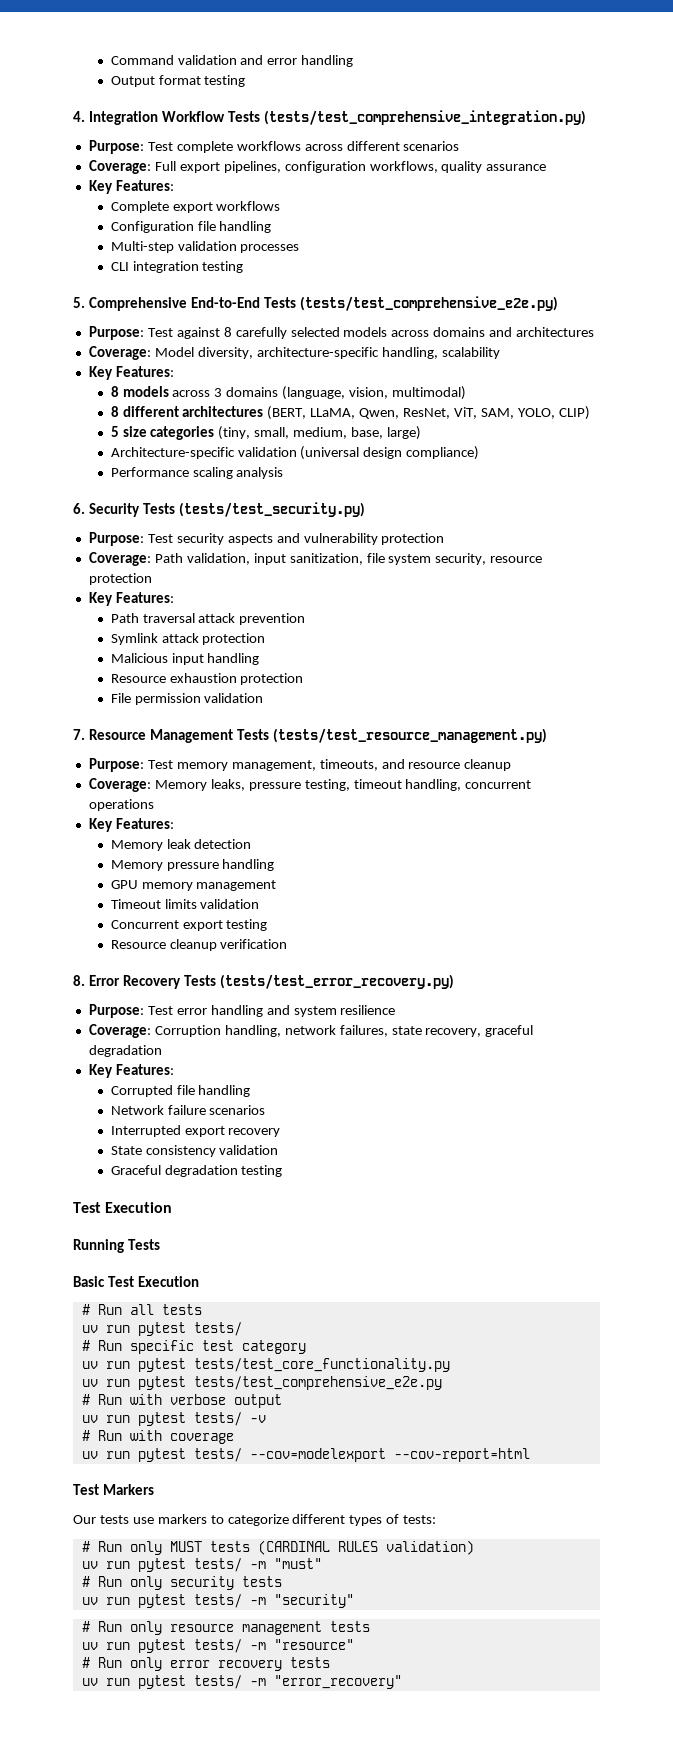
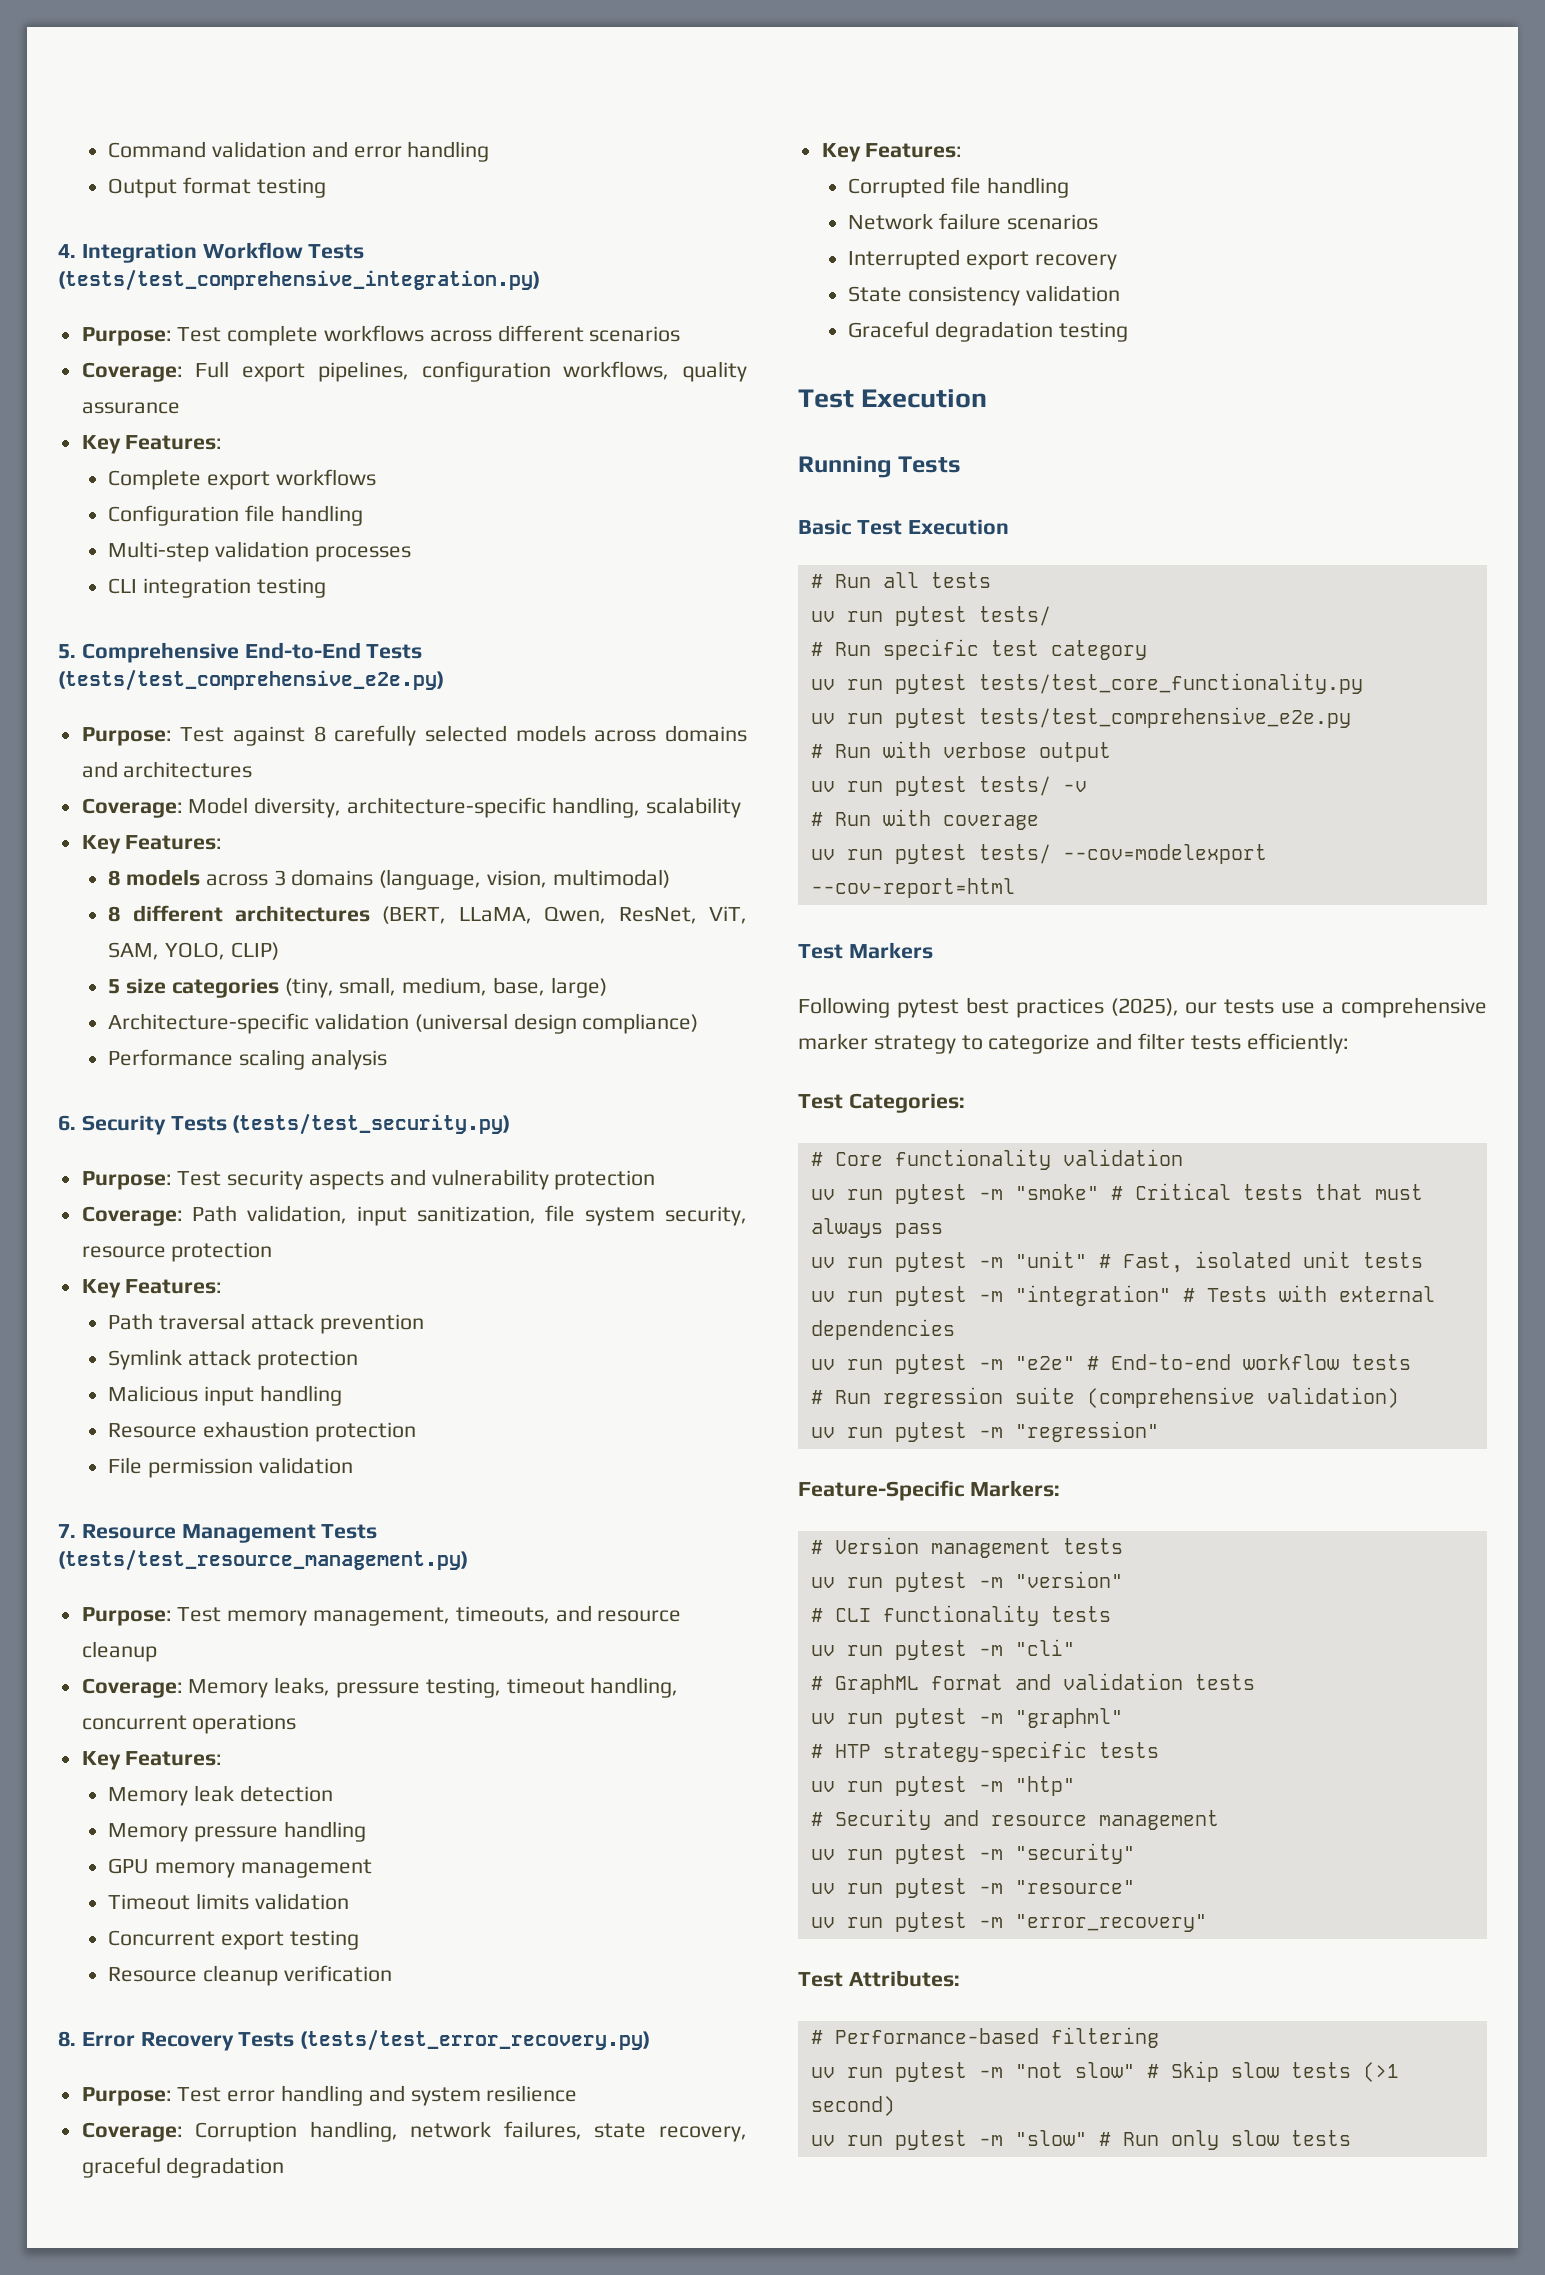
- Our tests use markers to categorize different types of tests:
- # Run only MUST tests (CARDINAL RULES validation)
- uv run pytest tests/ -m "must"
- # Run only security tests
- uv run pytest tests/ -m "security"
- # Run only resource management tests
+ Following pytest best practices (2025), our tests use a comprehensive marker strategy to categorize and filter tests efficiently:
+ Test Categories:
+ # Core functionality validation
+ uv run pytest -m "smoke" # Critical tests that must always pass
+ uv run pytest -m "unit" # Fast, isolated unit tests
+ uv run pytest -m "integration" # Tests with external dependencies
+ uv run pytest -m "e2e" # End-to-end workflow tests
+ # Run regression suite (comprehensive validation)
+ uv run pytest -m "regression"
+ Feature-Specific Markers:
+ # Version management tests
- uv run pytest tests/ -m "resource"
- # Run only error recovery tests
- uv run pytest tests/ -m "error_recovery"
+ uv run pytest -m "version"
+ # CLI functionality tests
+ uv run pytest -m "cli"
+ # GraphML format and validation tests
+ uv run pytest -m "graphml"
+ # HTP strategy-specific tests
+ uv run pytest -m "htp"
+ # Security and resource management
+ uv run pytest -m "security"
+ uv run pytest -m "resource"
+ uv run pytest -m "error_recovery"
+ Test Attributes:
+ # Performance-based filtering
+ uv run pytest -m "not slow" # Skip slow tests (>1 second)
+ uv run pytest -m "slow" # Run only slow tests

